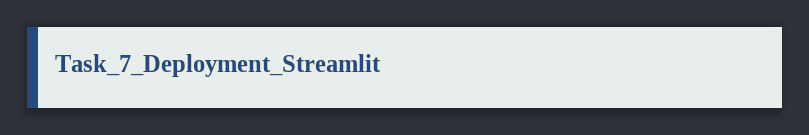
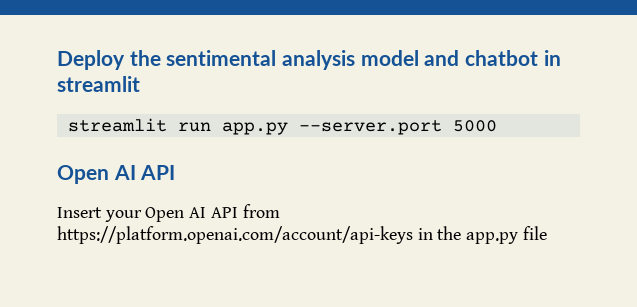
- Task_7_Deployment_Streamlit
+ Deploy the sentimental analysis model and chatbot in streamlit
+ streamlit run app.py --server.port 5000
+ Open AI API
+ Insert your Open AI API from https://platform.openai.com/account/api-keys in the app.py file

